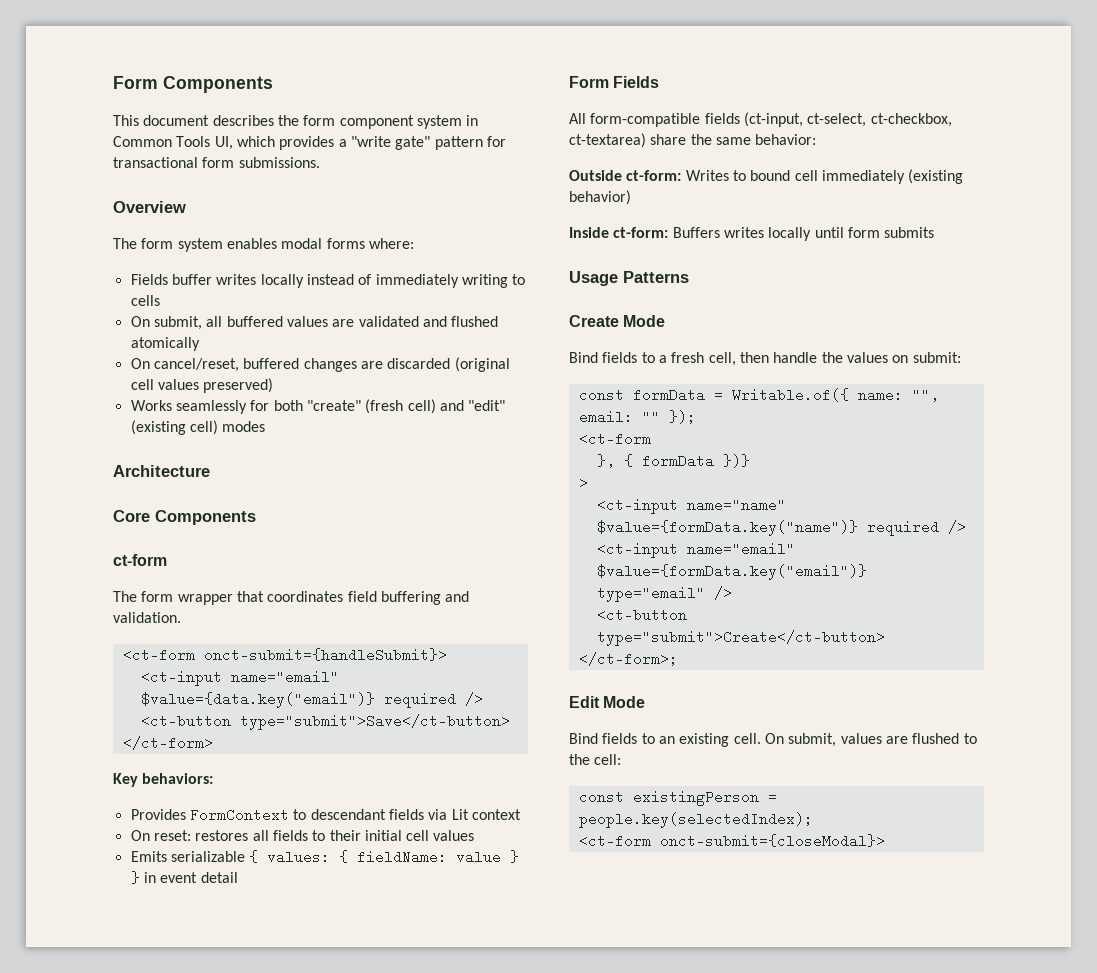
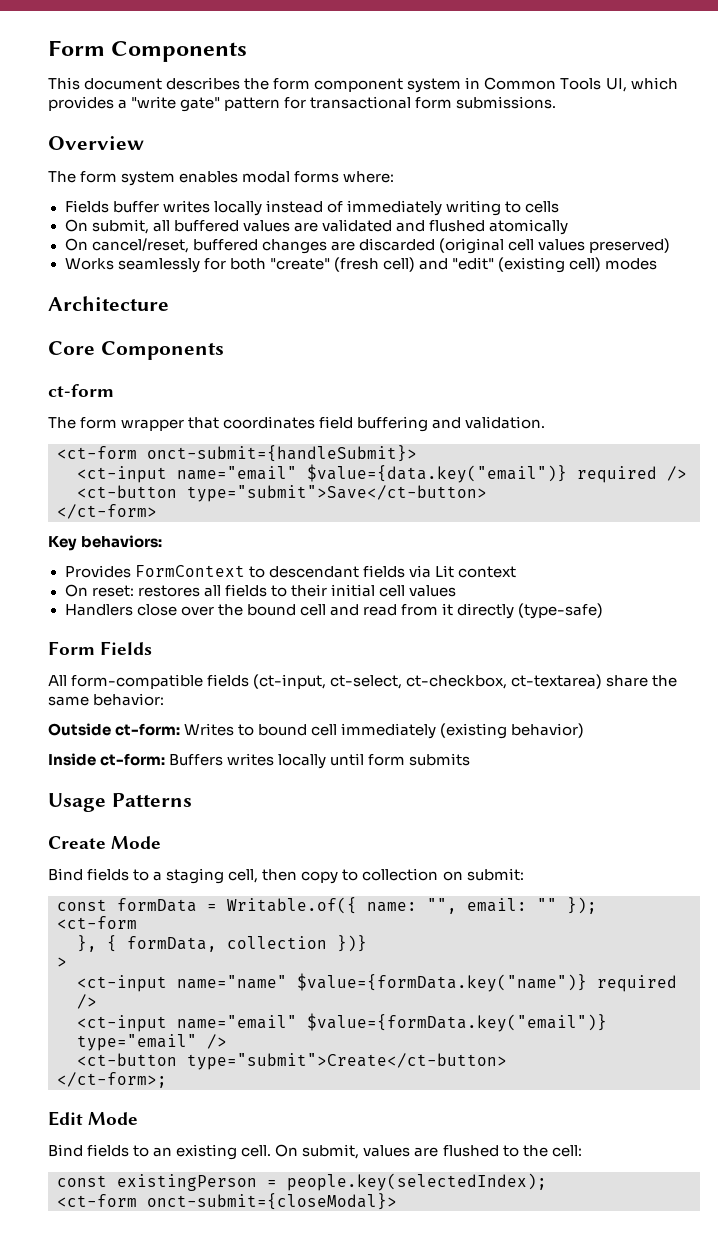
- Emits serializable { values: { fieldName: value } } in event detail
+ Handlers close over the bound cell and read from it directly (type-safe)
- Bind fields to a fresh cell, then handle the values on submit:
+ Bind fields to a staging cell, then copy to collection on submit:
- }, { formData })}
+ }, { formData, collection })}

